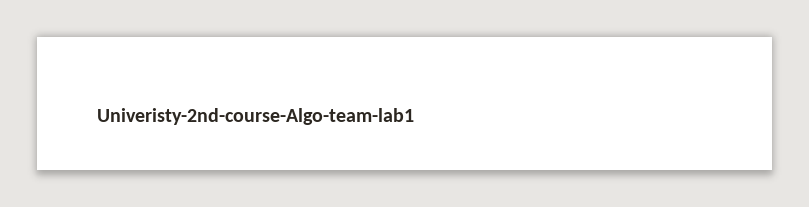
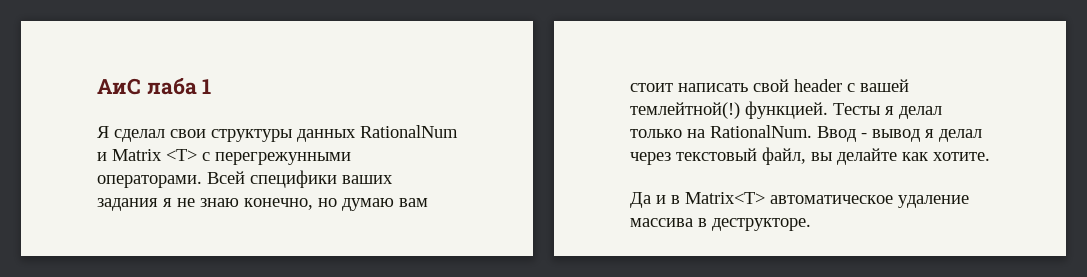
- Univeristy-2nd-course-Algo-team-lab1
+ АиС лаба 1
+ Я сделал свои структуры данных RationalNum и Matrix <T> с перегрежунными операторами. Всей специфики ваших задания я не знаю конечно, но думаю вам стоит написать свой header с вашей темлейтной(!) функцией. Тесты я делал только на RationalNum. Ввод - вывод я делал через текстовый файл, вы делайте как хотите.
+ Да и в Matrix<T> автоматическое удаление массива в деструкторе.

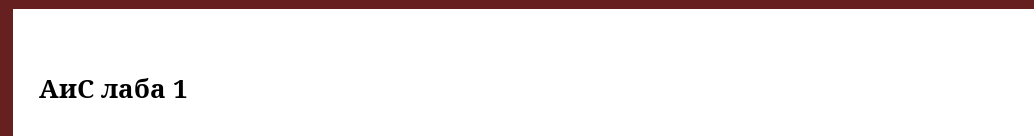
- Я сделал свои структуры данных RationalNum и Matrix <T> с перегрежунными операторами. Всей специфики ваших задания я не знаю конечно, но думаю вам стоит написать свой header с вашей темлейтной(!) функцией. Тесты я делал только на RationalNum. Ввод - вывод я делал через текстовый файл, вы делайте как хотите.
- Да и в Matrix<T> автоматическое удаление массива в деструкторе.

